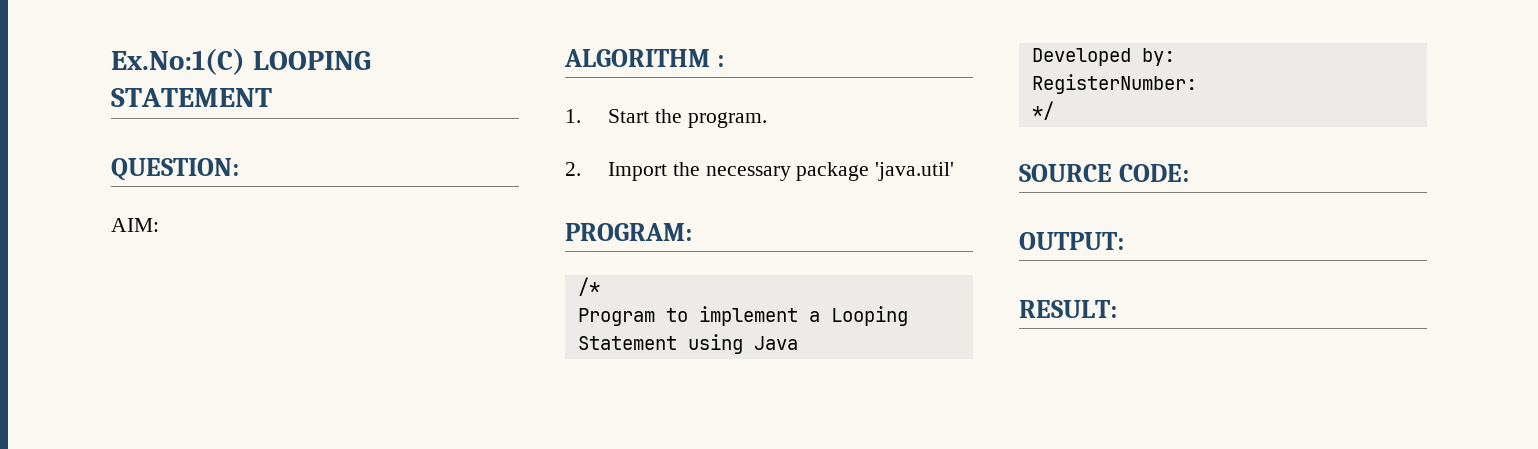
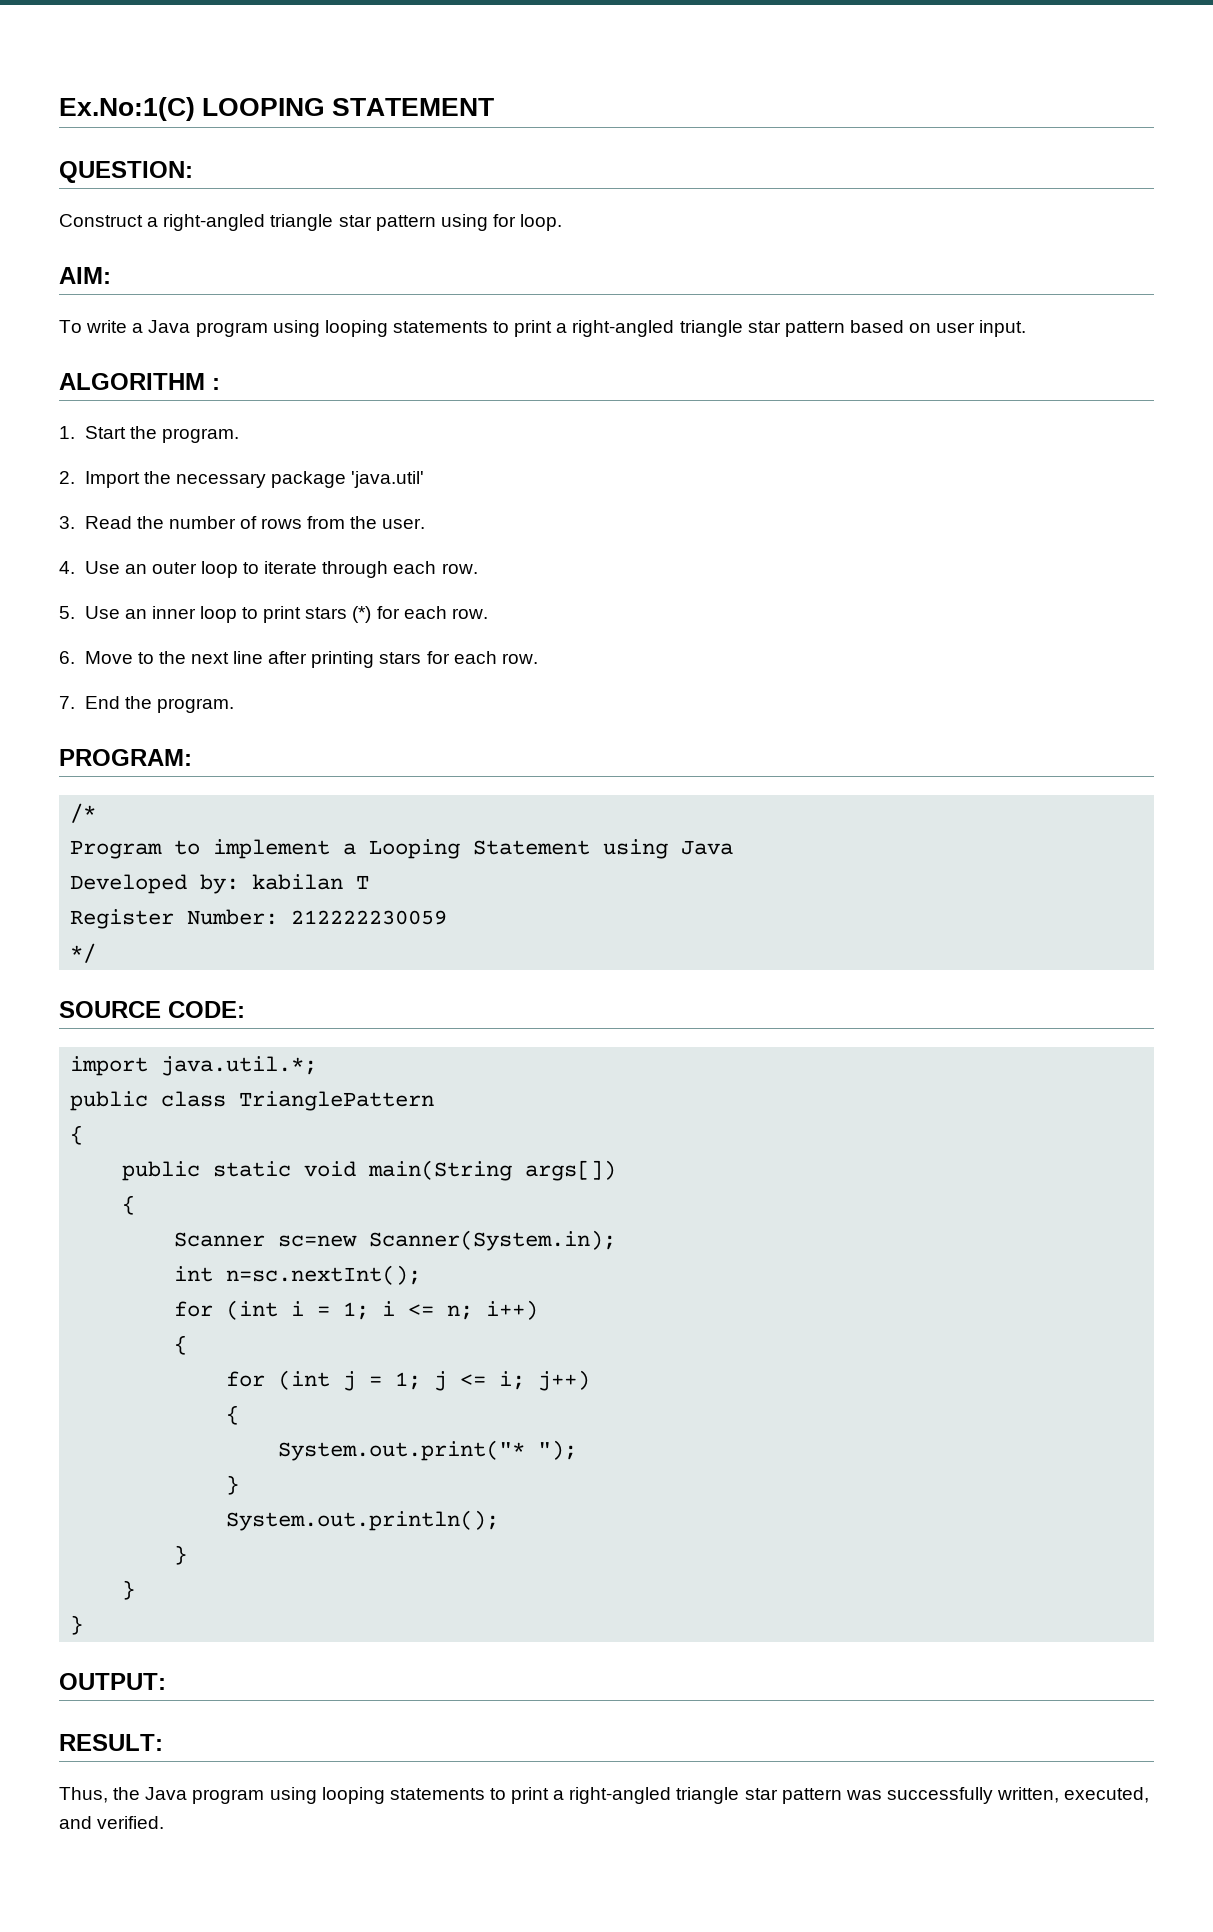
+ Construct a right-angled triangle star pattern using for loop.
  AIM:
+ To write a Java program using looping statements to print a right-angled triangle star pattern based on user input.
+ 3. Read the number of rows from the user.
+ 4. Use an outer loop to iterate through each row.
+ 5. Use an inner loop to print stars (*) for each row.
+ 6. Move to the next line after printing stars for each row.
+ 7. End the program.
- Developed by:
- RegisterNumber:
+ Developed by: kabilan T
+ Register Number: 212222230059
  */
  SOURCE CODE:
+ import java.util.*;
+ public class TrianglePattern
+ {
+ public static void main(String args[])
+ {
+ Scanner sc=new Scanner(System.in);
+ int n=sc.nextInt();
+ for (int i = 1; i <= n; i++)
+ {
+ for (int j = 1; j <= i; j++)
+ {
+ System.out.print("* ");
+ }
+ System.out.println();
+ }
+ }
+ }
  OUTPUT:
  RESULT:
+ Thus, the Java program using looping statements to print a right-angled triangle star pattern was successfully written, executed, and verified.

